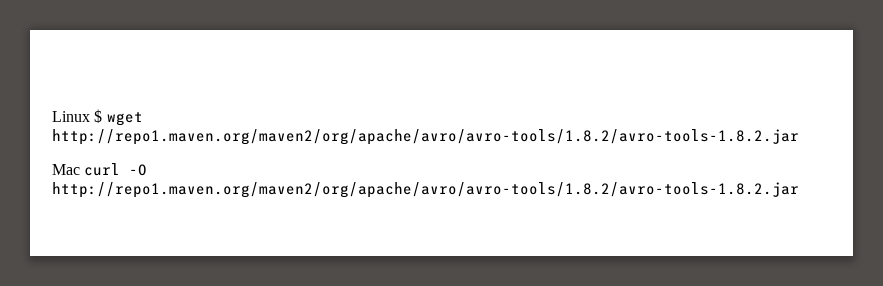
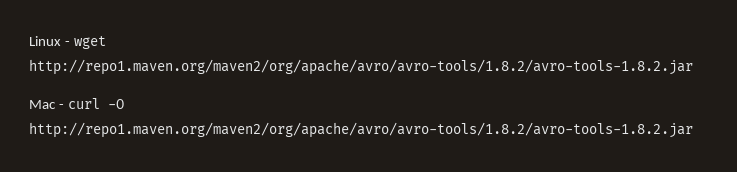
- Linux $ wget http://repo1.maven.org/maven2/org/apache/avro/avro-tools/1.8.2/avro-tools-1.8.2.jar
+ Linux - wget http://repo1.maven.org/maven2/org/apache/avro/avro-tools/1.8.2/avro-tools-1.8.2.jar
- Mac curl -O http://repo1.maven.org/maven2/org/apache/avro/avro-tools/1.8.2/avro-tools-1.8.2.jar
+ Mac - curl -O http://repo1.maven.org/maven2/org/apache/avro/avro-tools/1.8.2/avro-tools-1.8.2.jar

